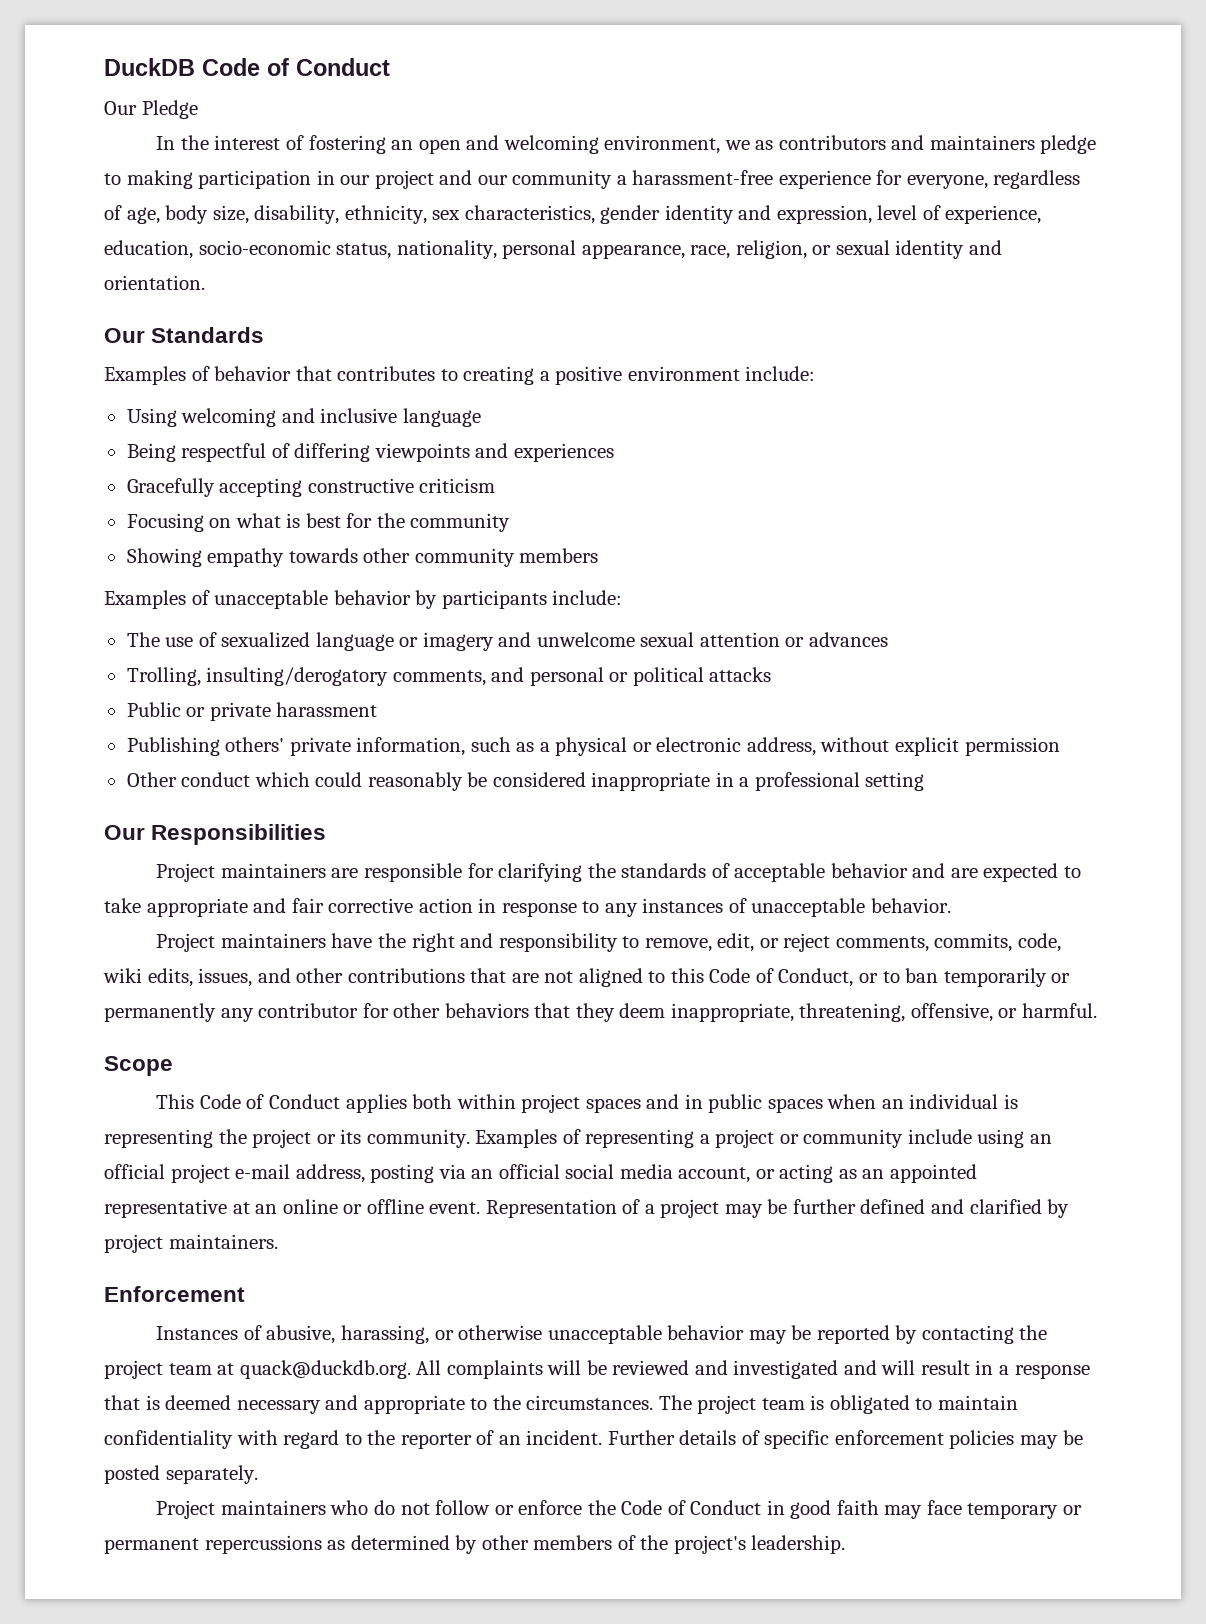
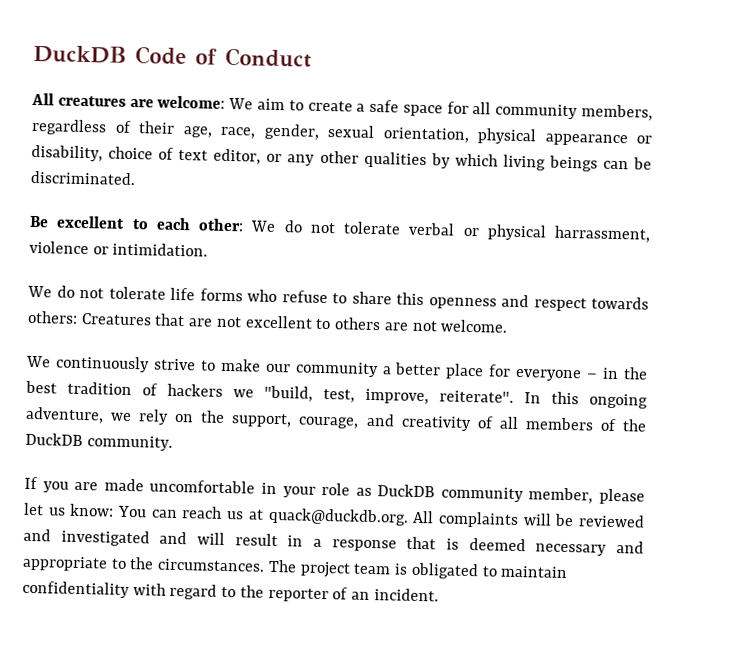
- Our Pledge
- In the interest of fostering an open and welcoming environment, we as contributors and maintainers pledge to making participation in our project and our community a harassment-free experience for everyone, regardless of age, body size, disability, ethnicity, sex characteristics, gender identity and expression, level of experience, education, socio-economic status, nationality, personal appearance, race, religion, or sexual identity and orientation.
- Our Standards
- Examples of behavior that contributes to creating a positive environment include:
- Using welcoming and inclusive language
- Being respectful of differing viewpoints and experiences
- Gracefully accepting constructive criticism
- Focusing on what is best for the community
- Showing empathy towards other community members
- Examples of unacceptable behavior by participants include:
- The use of sexualized language or imagery and unwelcome sexual attention or advances
- Trolling, insulting/derogatory comments, and personal or political attacks
- Public or private harassment
- Publishing others' private information, such as a physical or electronic address, without explicit permission
- Other conduct which could reasonably be considered inappropriate in a professional setting
- Our Responsibilities
- Project maintainers are responsible for clarifying the standards of acceptable behavior and are expected to take appropriate and fair corrective action in response to any instances of unacceptable behavior.
- Project maintainers have the right and responsibility to remove, edit, or reject comments, commits, code, wiki edits, issues, and other contributions that are not aligned to this Code of Conduct, or to ban temporarily or permanently any contributor for other behaviors that they deem inappropriate, threatening, offensive, or harmful.
- Scope
- This Code of Conduct applies both within project spaces and in public spaces when an individual is representing the project or its community. Examples of representing a project or community include using an official project e-mail address, posting via an official social media account, or acting as an appointed representative at an online or offline event. Representation of a project may be further defined and clarified by project maintainers.
- Enforcement
- Instances of abusive, harassing, or otherwise unacceptable behavior may be reported by contacting the project team at quack@duckdb.org. All complaints will be reviewed and investigated and will result in a response that is deemed necessary and appropriate to the circumstances.
+ All creatures are welcome: We aim to create a safe space for all community members, regardless of their age, race, gender, sexual orientation, physical appearance or disability, choice of text editor, or any other qualities by which living beings can be discriminated.
+ Be excellent to each other: We do not tolerate verbal or physical harrassment, violence or intimidation.
+ We do not tolerate life forms who refuse to share this openness and respect towards others: Creatures that are not excellent to others are not welcome.
+ We continuously strive to make our community a better place for everyone – in the best tradition of hackers we "build, test, improve, reiterate". In this ongoing adventure, we rely on the support, courage, and creativity of all members of the DuckDB community.
+ If you are made uncomfortable in your role as DuckDB community member, please let us know: You can reach us at quack@duckdb.org. All complaints will be reviewed and investigated and will result in a response that is deemed necessary and appropriate to the circumstances.
- Further details of specific enforcement policies may be posted separately.
- Project maintainers who do not follow or enforce the Code of Conduct in good faith may face temporary or permanent repercussions as determined by other members of the project's leadership.

